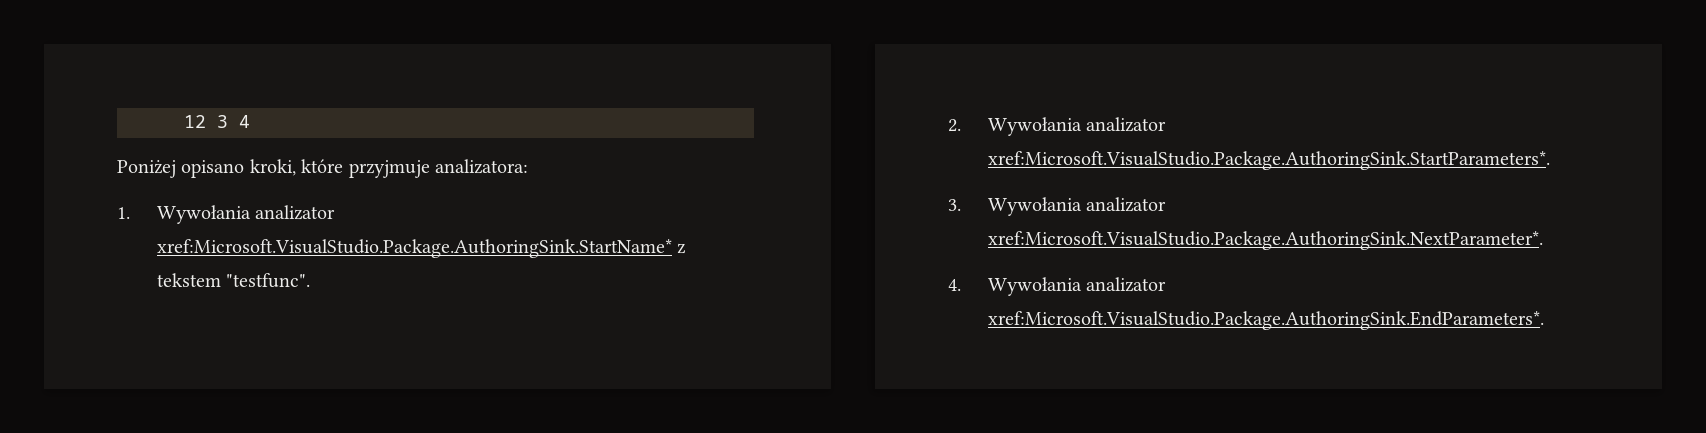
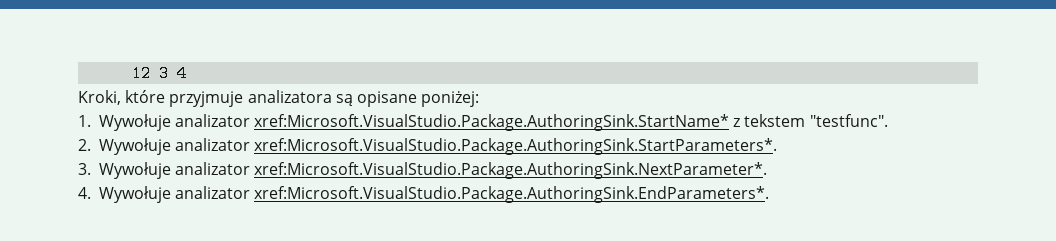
- Poniżej opisano kroki, które przyjmuje analizatora:
+ Kroki, które przyjmuje analizatora są opisane poniżej:
- 1. Wywołania analizator xref:Microsoft.VisualStudio.Package.AuthoringSink.StartName* z tekstem "testfunc".
+ 1. Wywołuje analizator xref:Microsoft.VisualStudio.Package.AuthoringSink.StartName* z tekstem "testfunc".
- 2. Wywołania analizator xref:Microsoft.VisualStudio.Package.AuthoringSink.StartParameters*.
+ 2. Wywołuje analizator xref:Microsoft.VisualStudio.Package.AuthoringSink.StartParameters*.
- 3. Wywołania analizator xref:Microsoft.VisualStudio.Package.AuthoringSink.NextParameter*.
+ 3. Wywołuje analizator xref:Microsoft.VisualStudio.Package.AuthoringSink.NextParameter*.
- 4. Wywołania analizator xref:Microsoft.VisualStudio.Package.AuthoringSink.EndParameters*.
+ 4. Wywołuje analizator xref:Microsoft.VisualStudio.Package.AuthoringSink.EndParameters*.

